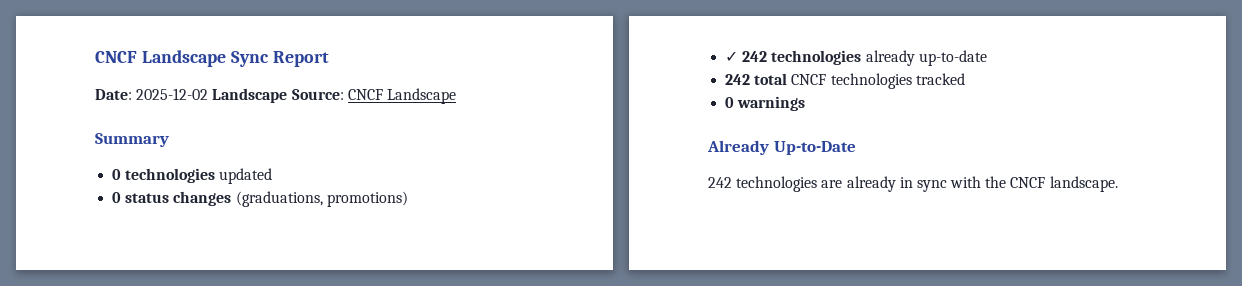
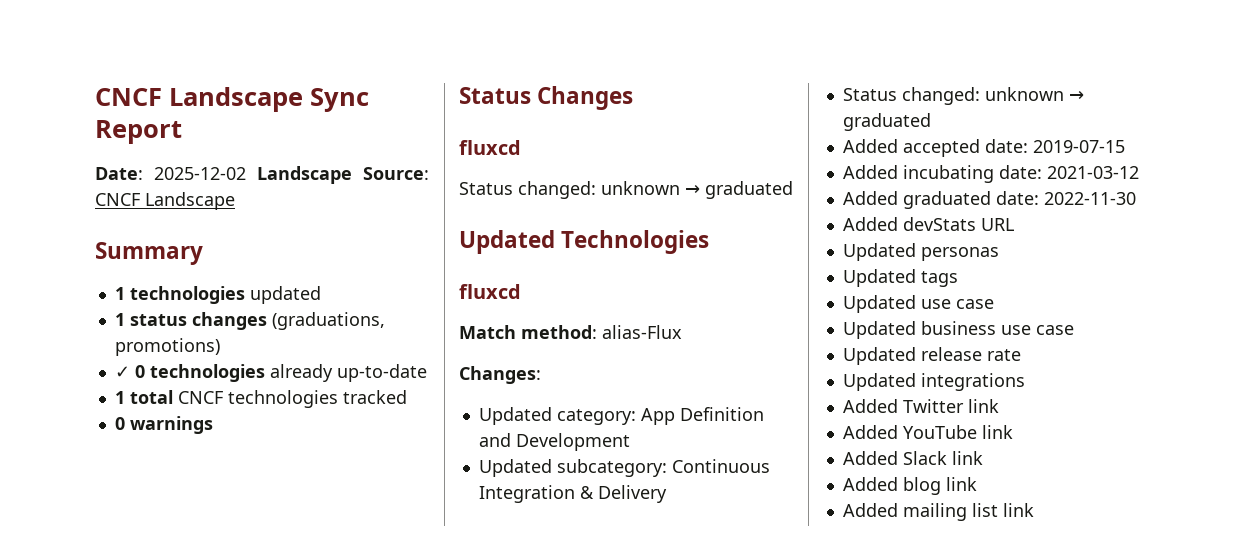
- 0 technologies updated
+ 1 technologies updated
- 0 status changes (graduations, promotions)
+ 1 status changes (graduations, promotions)
- ✓ 242 technologies already up-to-date
+ ✓ 0 technologies already up-to-date
- 242 total CNCF technologies tracked
+ 1 total CNCF technologies tracked
- Already Up-to-Date
- 242 technologies are already in sync with the CNCF landscape.
+ Status Changes
+ fluxcd
+ Status changed: unknown → graduated
+ Updated Technologies
+ fluxcd
+ Match method: alias-Flux
+ Changes:
+ Updated category: App Definition and Development
+ Updated subcategory: Continuous Integration & Delivery
+ Status changed: unknown → graduated
+ Added accepted date: 2019-07-15
+ Added incubating date: 2021-03-12
+ Added graduated date: 2022-11-30
+ Added devStats URL
+ Updated personas
+ Updated tags
+ Updated use case
+ Updated business use case
+ Updated release rate
+ Updated integrations
+ Added Twitter link
+ Added YouTube link
+ Added Slack link
+ Added blog link
+ Added mailing list link

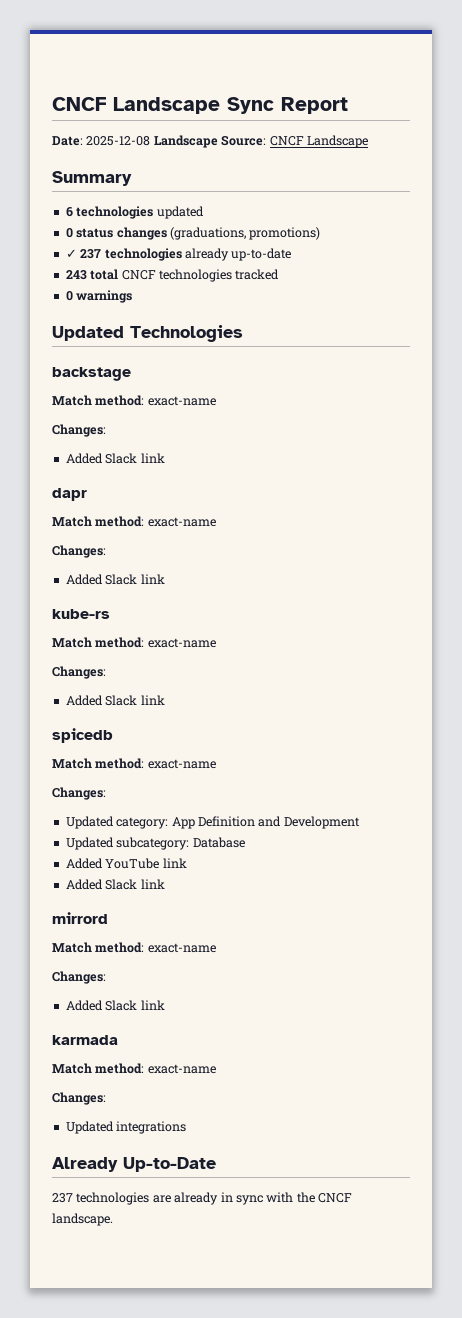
- Date: 2025-12-02 Landscape Source: CNCF Landscape
+ Date: 2025-12-08 Landscape Source: CNCF Landscape
- 1 technologies updated
+ 6 technologies updated
- 1 status changes (graduations, promotions)
+ 0 status changes (graduations, promotions)
- ✓ 0 technologies already up-to-date
+ ✓ 237 technologies already up-to-date
- 1 total CNCF technologies tracked
+ 243 total CNCF technologies tracked
- Status Changes
- fluxcd
- Status changed: unknown → graduated
  Updated Technologies
- fluxcd
- Match method: alias-Flux
+ backstage
+ Match method: exact-name
+ Changes:
+ Added Slack link
+ dapr
+ Match method: exact-name
+ Changes:
+ Added Slack link
+ kube-rs
+ Match method: exact-name
+ Changes:
+ Added Slack link
+ spicedb
+ Match method: exact-name
- Updated subcategory: Continuous Integration & Delivery
- Status changed: unknown → graduated
- Added accepted date: 2019-07-15
- Added incubating date: 2021-03-12
- Added graduated date: 2022-11-30
- Added devStats URL
- Updated personas
- Updated tags
- Updated use case
- Updated business use case
- Updated release rate
- Updated integrations
- Added Twitter link
+ Updated subcategory: Database
- Added blog link
- Added mailing list link
+ mirrord
+ Match method: exact-name
+ Changes:
+ Added Slack link
+ karmada
+ Match method: exact-name
+ Changes:
+ Updated integrations
+ Already Up-to-Date
+ 237 technologies are already in sync with the CNCF landscape.

